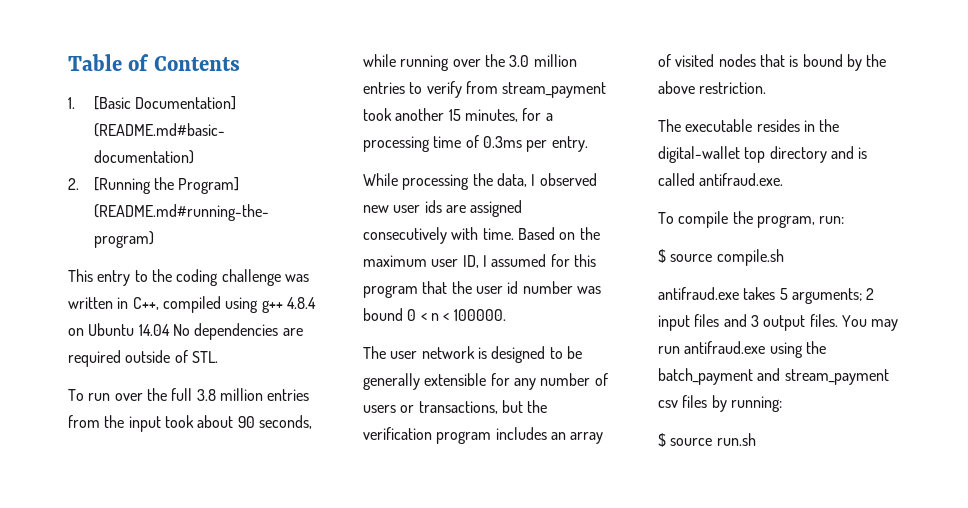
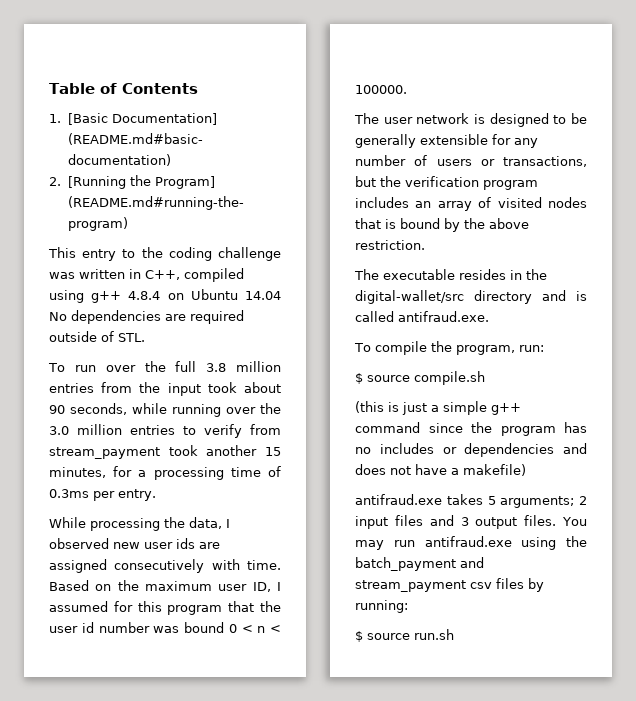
- The executable resides in the digital-wallet top directory and is called antifraud.exe.
+ The executable resides in the digital-wallet/src directory and is called antifraud.exe.
+ (this is just a simple g++ command since the program has no includes or dependencies and does not have a makefile)

